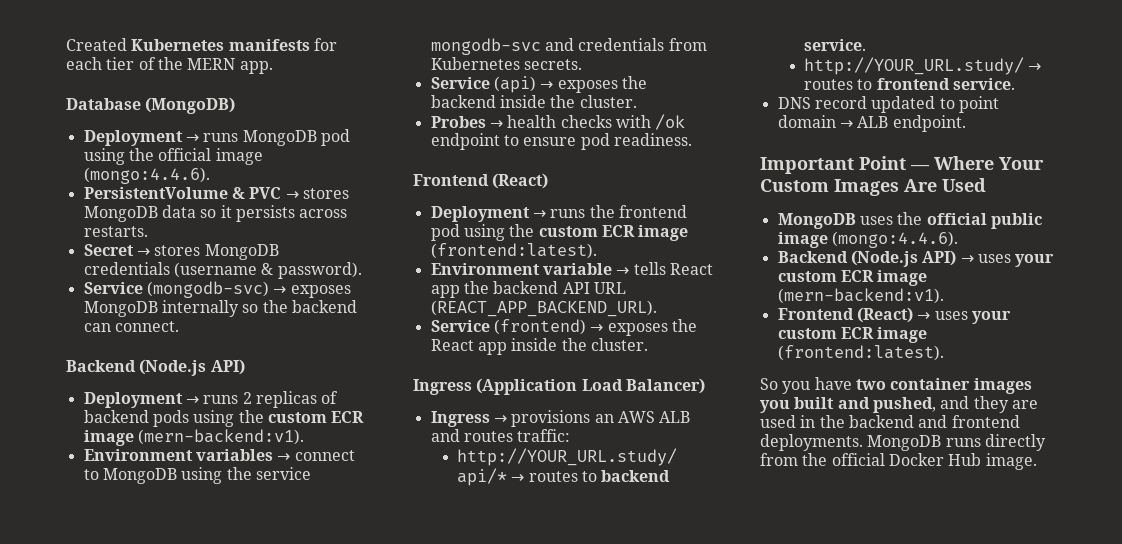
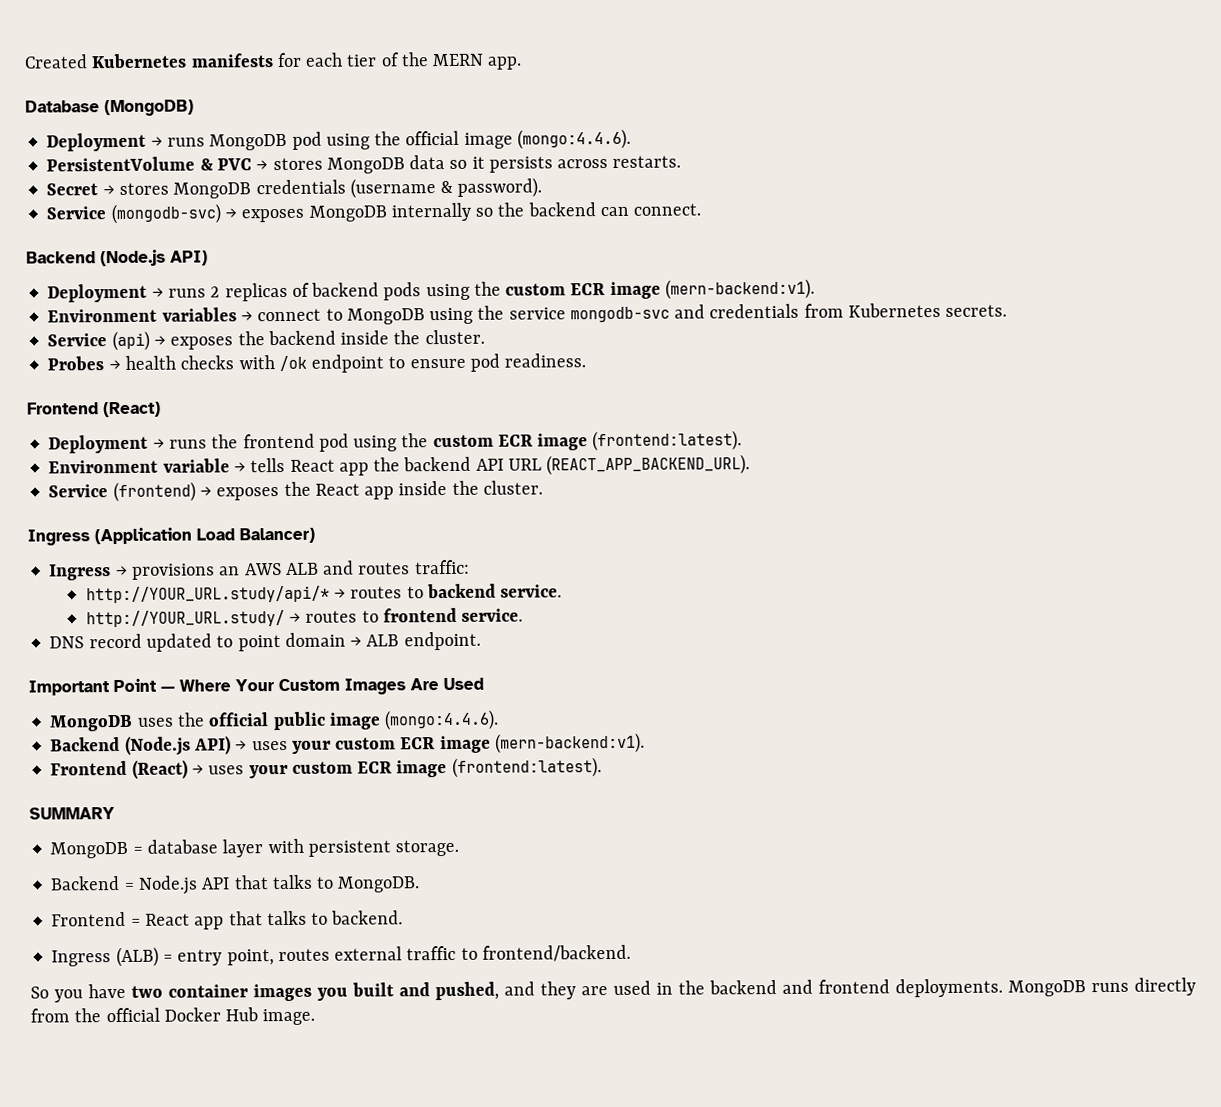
+ SUMMARY
+ MongoDB = database layer with persistent storage.
+ Backend = Node.js API that talks to MongoDB.
+ Frontend = React app that talks to backend.
+ Ingress (ALB) = entry point, routes external traffic to frontend/backend.

